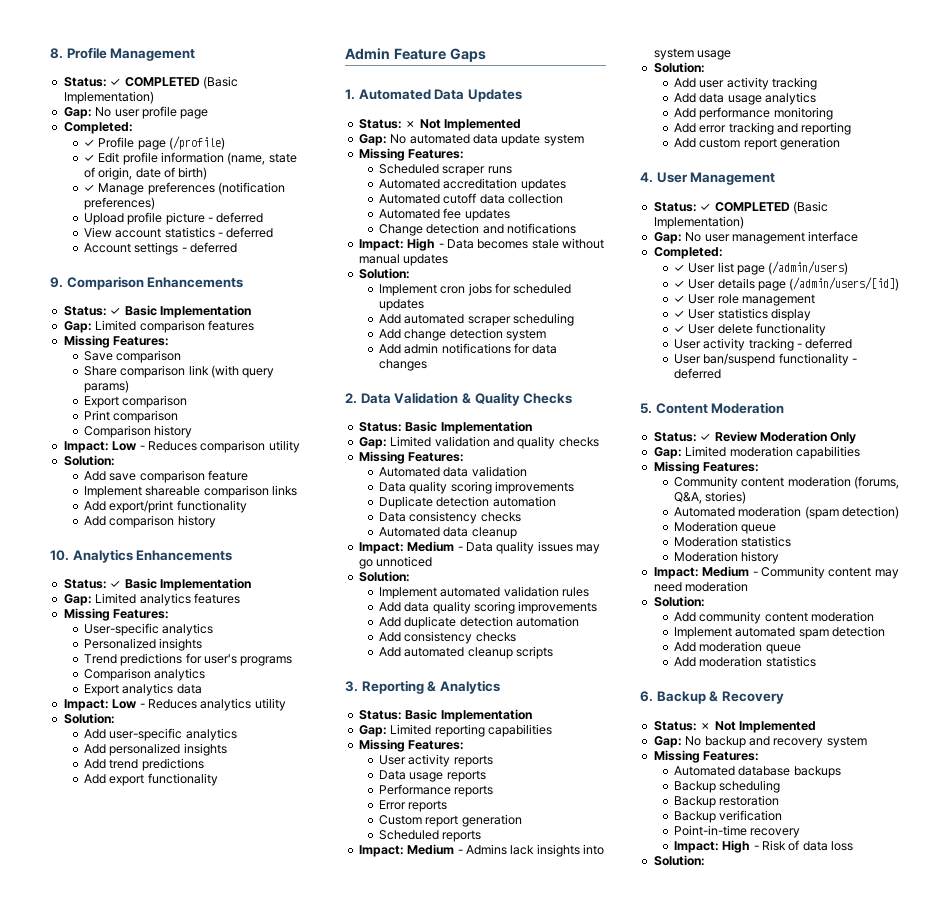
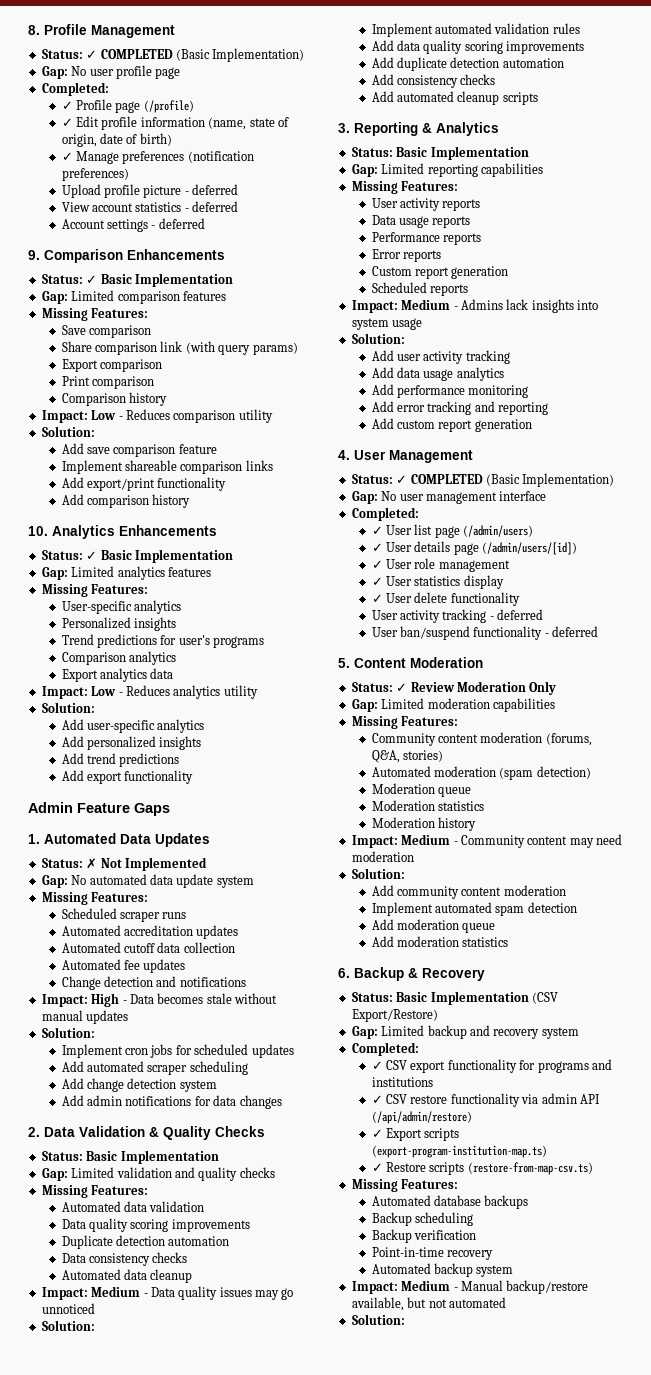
  6. Backup & Recovery
- Status: ✗ Not Implemented
- Gap: No backup and recovery system
+ Status: Basic Implementation (CSV Export/Restore)
+ Gap: Limited backup and recovery system
+ Completed:
+ ✓ CSV export functionality for programs and institutions
+ ✓ CSV restore functionality via admin API (/api/admin/restore)
+ ✓ Export scripts (export-program-institution-map.ts)
+ ✓ Restore scripts (restore-from-map-csv.ts)
- Backup restoration
- Impact: High - Risk of data loss
+ Automated backup system
+ Impact: Medium - Manual backup/restore available, but not automated

